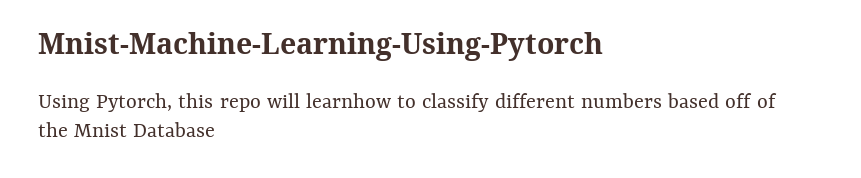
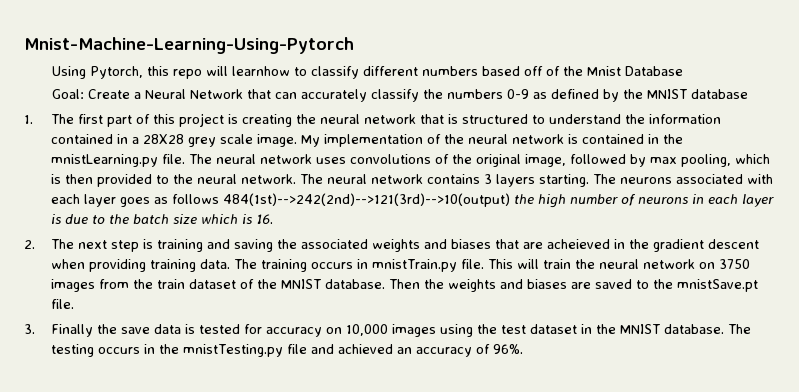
+ Goal: Create a Neural Network that can accurately classify the numbers 0-9 as defined by the MNIST database
+ 1. The first part of this project is creating the neural network that is structured to understand the information contained in a 28X28 grey scale image. My implementation of the neural network is contained in the mnistLearning.py file. The neural network uses convolutions of the original image, followed by max pooling, which is then provided to the neural network. The neural network contains 3 layers starting. The neurons associated with each layer goes as follows 484(1st)-->242(2nd)-->121(3rd)-->10(output) the high number of neurons in each layer is due to the batch size which is 16.
+ 2. The next step is training and saving the associated weights and biases that are acheieved in the gradient descent when providing training data. The training occurs in mnistTrain.py file. This will train the neural network on 3750 images from the train dataset of the MNIST database. Then the weights and biases are saved to the mnistSave.pt file.
+ 3. Finally the save data is tested for accuracy on 10,000 images using the test dataset in the MNIST database. The testing occurs in the mnistTesting.py file and achieved an accuracy of 96%.

